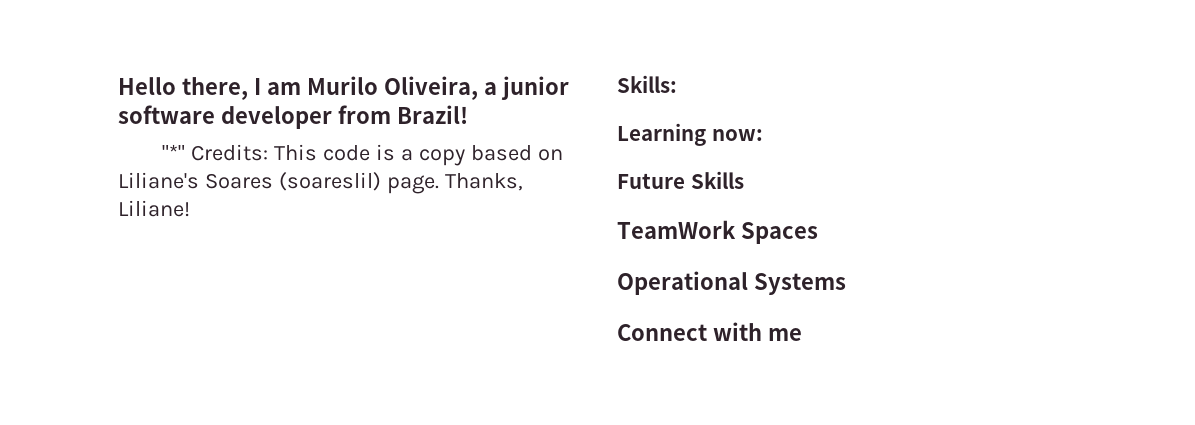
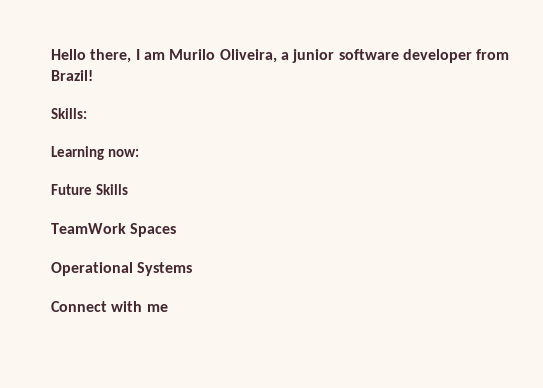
- "*" Credits: This code is a copy based on Liliane's Soares (soareslil) page. Thanks, Liliane!

